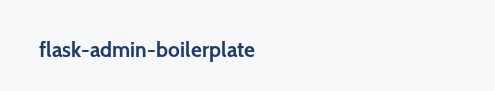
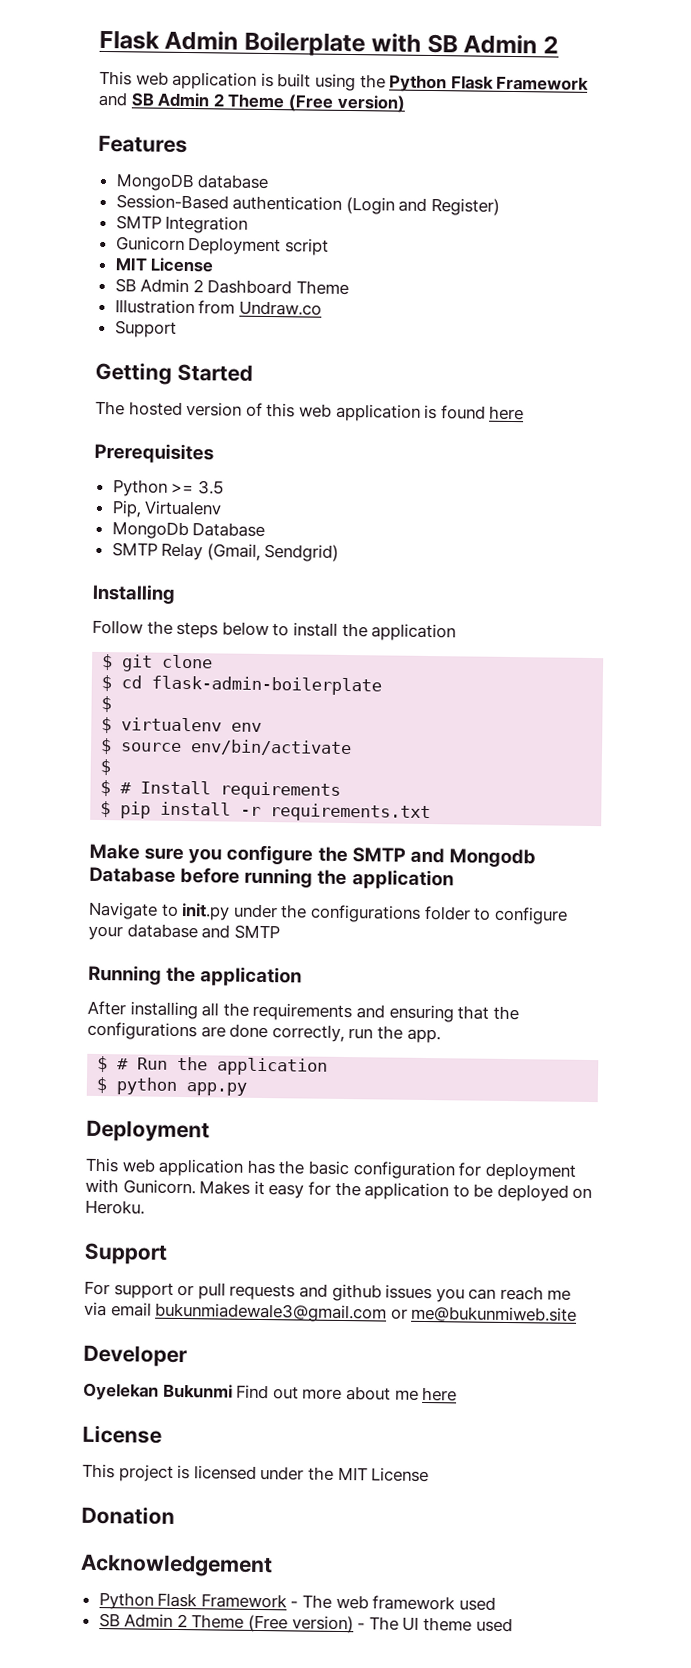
- flask-admin-boilerplate
+ Flask Admin Boilerplate with SB Admin 2
+ This web application is built using the Python Flask Framework and SB Admin 2 Theme (Free version)
+ Features
+ MongoDB database
+ Session-Based authentication (Login and Register)
+ SMTP Integration
+ Gunicorn Deployment script
+ MIT License
+ SB Admin 2 Dashboard Theme
+ Illustration from Undraw.co
+ Support
+ Getting Started
+ The hosted version of this web application is found here
+ Prerequisites
+ Python >= 3.5
+ Pip, Virtualenv
+ MongoDb Database
+ SMTP Relay (Gmail, Sendgrid)
+ Installing
+ Follow the steps below to install the application
+ $ git clone
+ $ cd flask-admin-boilerplate
+ $
+ $ virtualenv env
+ $ source env/bin/activate
+ $
+ $ # Install requirements
+ $ pip install -r requirements.txt
+ Make sure you configure the SMTP and Mongodb Database before running the application
+ Navigate to init.py under the configurations folder to configure your database and SMTP
+ Running the application
+ After installing all the requirements and ensuring that the configurations are done correctly, run the app.
+ $ # Run the application
+ $ python app.py
+ Deployment
+ This web application has the basic configuration for deployment with Gunicorn. Makes it easy for the application to be deployed on Heroku.
+ Support
+ For support or pull requests and github issues you can reach me via email bukunmiadewale3@gmail.com or me@bukunmiweb.site
+ Developer
+ Oyelekan Bukunmi Find out more about me here
+ License
+ This project is licensed under the MIT License
+ Donation
+ Acknowledgement
+ Python Flask Framework - The web framework used
+ SB Admin 2 Theme (Free version) - The UI theme used

